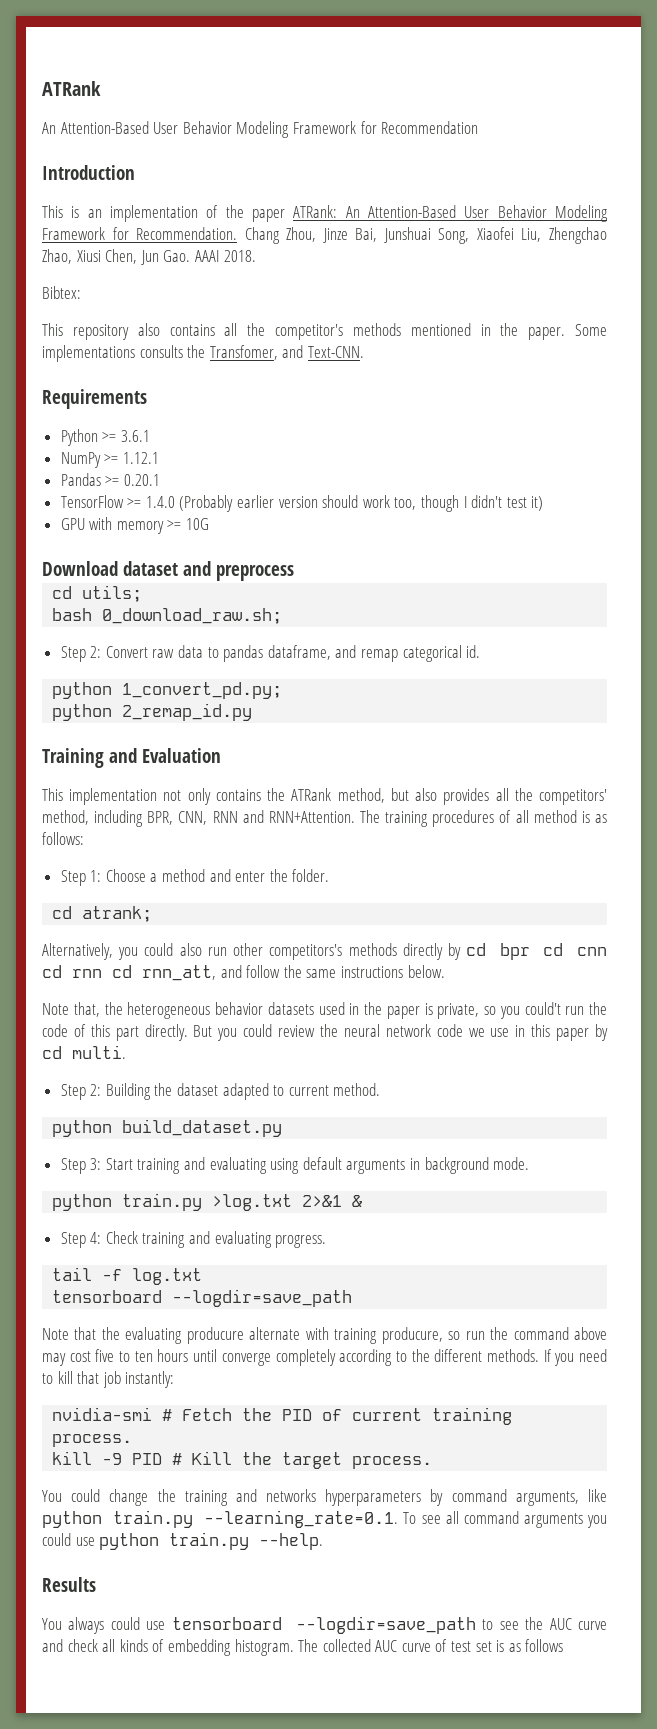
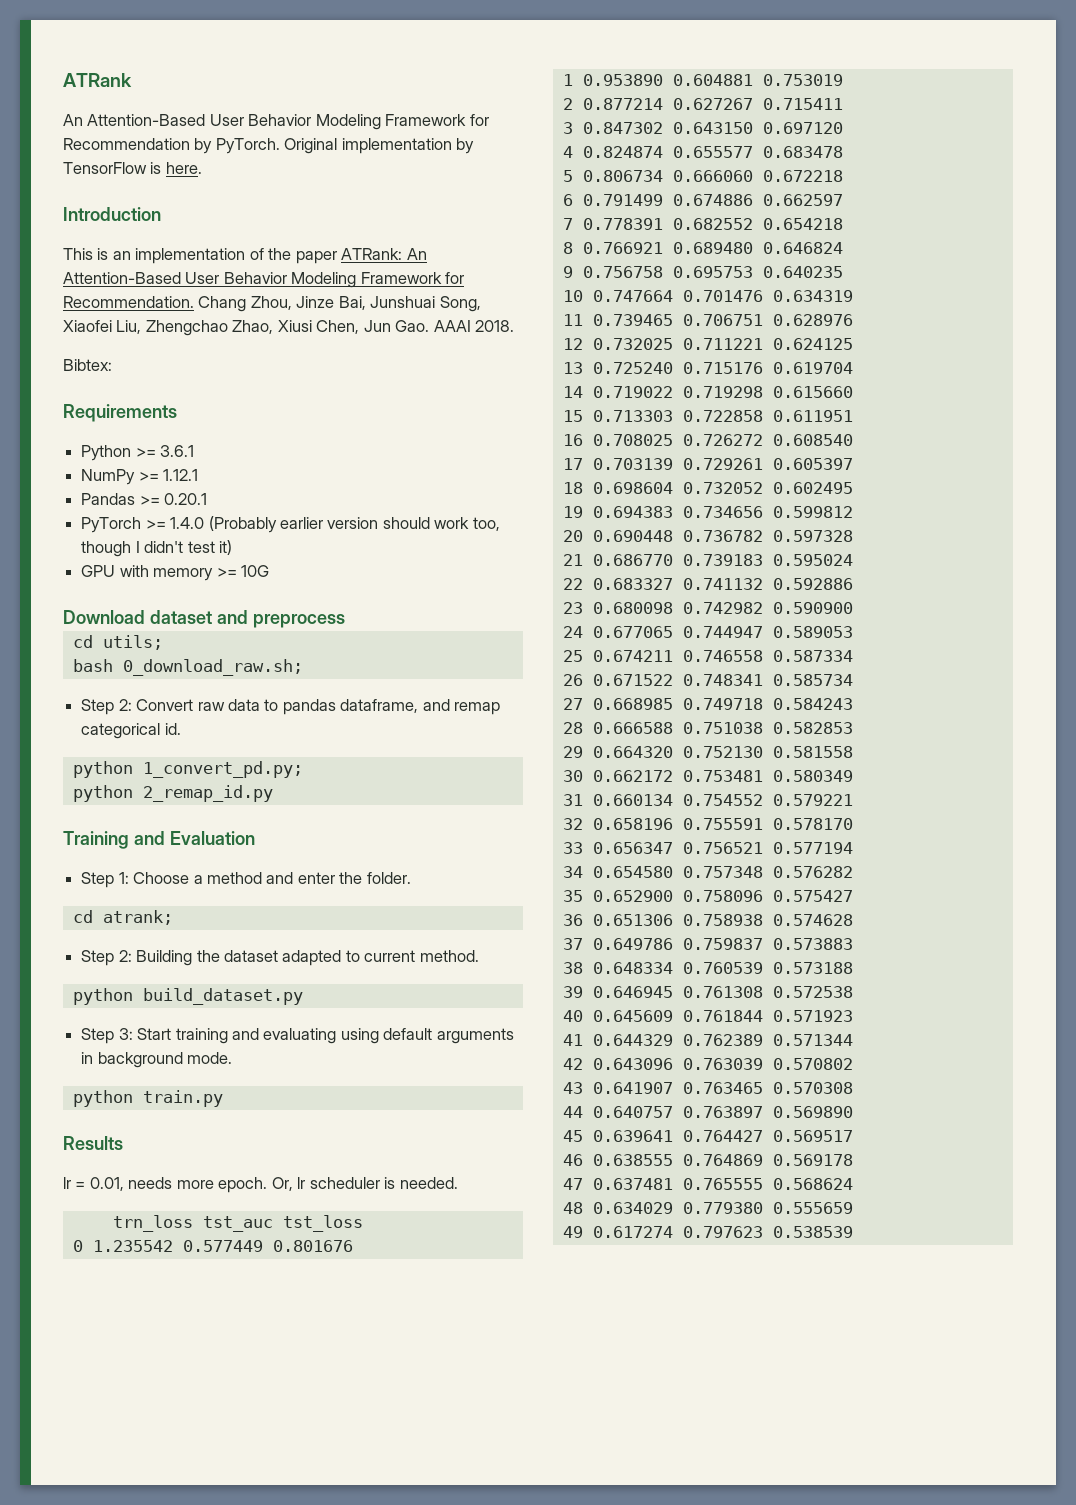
- An Attention-Based User Behavior Modeling Framework for Recommendation
+ An Attention-Based User Behavior Modeling Framework for Recommendation by PyTorch. Original implementation by TensorFlow is here.
- This repository also contains all the competitor's methods mentioned in the paper. Some implementations consults the Transfomer, and Text-CNN.
- TensorFlow >= 1.4.0 (Probably earlier version should work too, though I didn't test it)
+ PyTorch >= 1.4.0 (Probably earlier version should work too, though I didn't test it)
- This implementation not only contains the ATRank method, but also provides all the competitors' method, including BPR, CNN, RNN and RNN+Attention. The training procedures of all method is as follows:
- Alternatively, you could also run other competitors's methods directly by cd bpr cd cnn cd rnn cd rnn_att, and follow the same instructions below.
- Note that, the heterogeneous behavior datasets used in the paper is private, so you could't run the code of this part directly. But you could review the neural network code we use in this paper by cd multi.
- python train.py >log.txt 2>&1 &
- Step 4: Check training and evaluating progress.
- tail -f log.txt
- tensorboard --logdir=save_path
- Note that the evaluating producure alternate with training producure, so run the command above may cost five to ten hours until converge completely according to the different methods. If you need to kill that job instantly:
- nvidia-smi # Fetch the PID of current training process.
- kill -9 PID # Kill the target process.
- You could change the training and networks hyperparameters by command arguments, like python train.py --learning_rate=0.1. To see all command arguments you could use python train.py --help.
+ python train.py
  Results
- You always could use tensorboard --logdir=save_path to see the AUC curve and check all kinds of embedding histogram. The collected AUC curve of test set is as follows
+ lr = 0.01, needs more epoch. Or, lr scheduler is needed.
+ trn_loss tst_auc tst_loss
+ 0 1.235542 0.577449 0.801676
+ 1 0.953890 0.604881 0.753019
+ 2 0.877214 0.627267 0.715411
+ 3 0.847302 0.643150 0.697120
+ 4 0.824874 0.655577 0.683478
+ 5 0.806734 0.666060 0.672218
+ 6 0.791499 0.674886 0.662597
+ 7 0.778391 0.682552 0.654218
+ 8 0.766921 0.689480 0.646824
+ 9 0.756758 0.695753 0.640235
+ 10 0.747664 0.701476 0.634319
+ 11 0.739465 0.706751 0.628976
+ 12 0.732025 0.711221 0.624125
+ 13 0.725240 0.715176 0.619704
+ 14 0.719022 0.719298 0.615660
+ 15 0.713303 0.722858 0.611951
+ 16 0.708025 0.726272 0.608540
+ 17 0.703139 0.729261 0.605397
+ 18 0.698604 0.732052 0.602495
+ 19 0.694383 0.734656 0.599812
+ 20 0.690448 0.736782 0.597328
+ 21 0.686770 0.739183 0.595024
+ 22 0.683327 0.741132 0.592886
+ 23 0.680098 0.742982 0.590900
+ 24 0.677065 0.744947 0.589053
+ 25 0.674211 0.746558 0.587334
+ 26 0.671522 0.748341 0.585734
+ 27 0.668985 0.749718 0.584243
+ 28 0.666588 0.751038 0.582853
+ 29 0.664320 0.752130 0.581558
+ 30 0.662172 0.753481 0.580349
+ 31 0.660134 0.754552 0.579221
+ 32 0.658196 0.755591 0.578170
+ 33 0.656347 0.756521 0.577194
+ 34 0.654580 0.757348 0.576282
+ 35 0.652900 0.758096 0.575427
+ 36 0.651306 0.758938 0.574628
+ 37 0.649786 0.759837 0.573883
+ 38 0.648334 0.760539 0.573188
+ 39 0.646945 0.761308 0.572538
+ 40 0.645609 0.761844 0.571923
+ 41 0.644329 0.762389 0.571344
+ 42 0.643096 0.763039 0.570802
+ 43 0.641907 0.763465 0.570308
+ 44 0.640757 0.763897 0.569890
+ 45 0.639641 0.764427 0.569517
+ 46 0.638555 0.764869 0.569178
+ 47 0.637481 0.765555 0.568624
+ 48 0.634029 0.779380 0.555659
+ 49 0.617274 0.797623 0.538539

